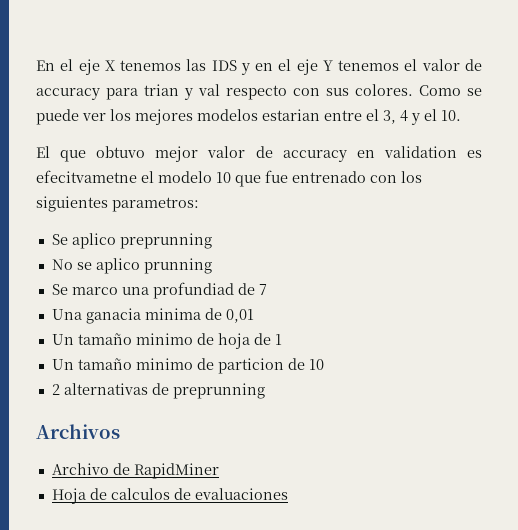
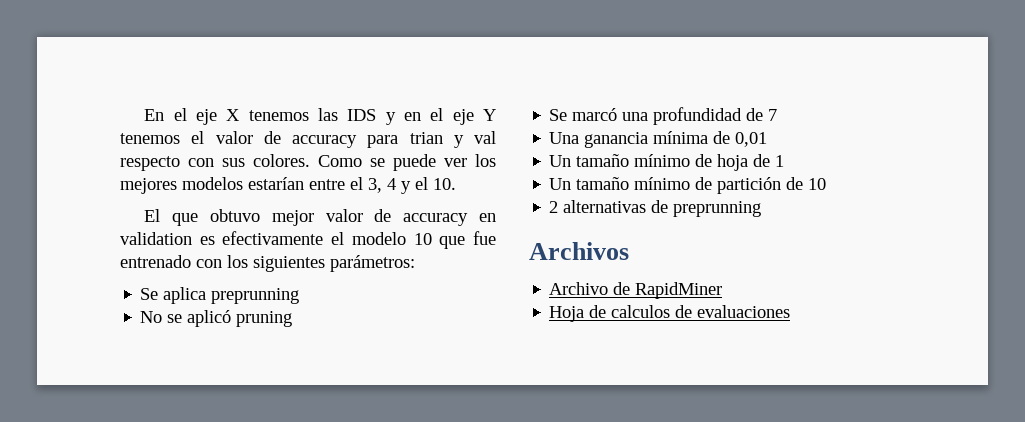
- Como se puede ver los mejores modelos estarian entre el 3, 4 y el 10.
+ Como se puede ver los mejores modelos estarían entre el 3, 4 y el 10.
- El que obtuvo mejor valor de accuracy en validation es efecitvametne el modelo 10 que fue entrenado con los siguientes parametros:
- Se aplico preprunning
+ El que obtuvo mejor valor de accuracy en validation es efectivamente el modelo 10 que fue entrenado con los siguientes parámetros:
+ Se aplica preprunning
- No se aplico prunning
- Se marco una profundiad de 7
+ No se aplicó pruning
+ Se marcó una profundidad de 7
- Una ganacia minima de 0,01
+ Una ganancia mínima de 0,01
- Un tamaño minimo de hoja de 1
+ Un tamaño mínimo de hoja de 1
- Un tamaño minimo de particion de 10
+ Un tamaño mínimo de partición de 10

